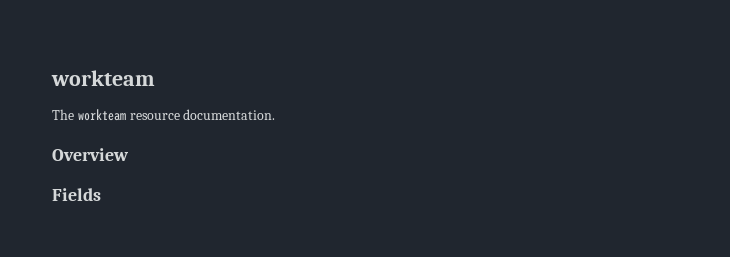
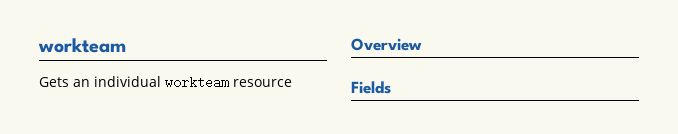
- The workteam resource documentation.
+ Gets an individual workteam resource

